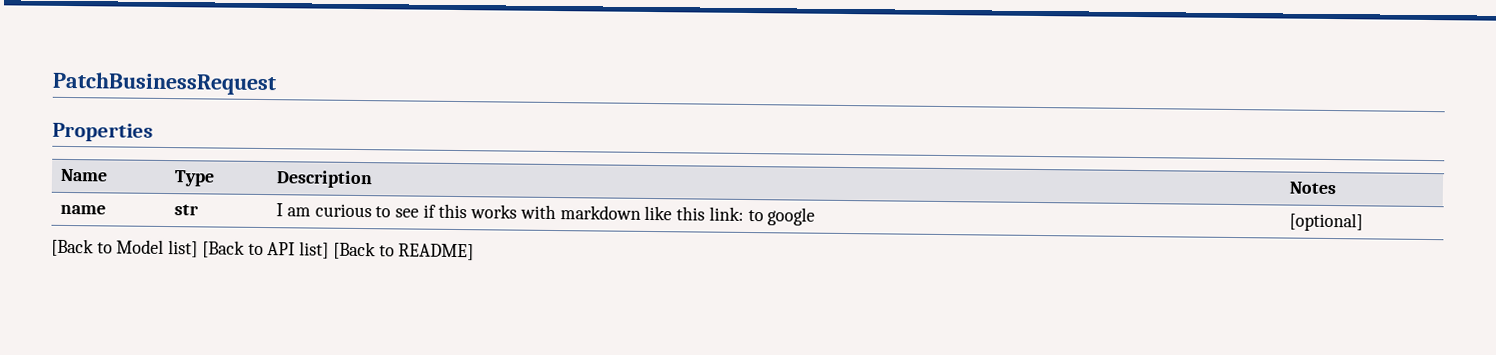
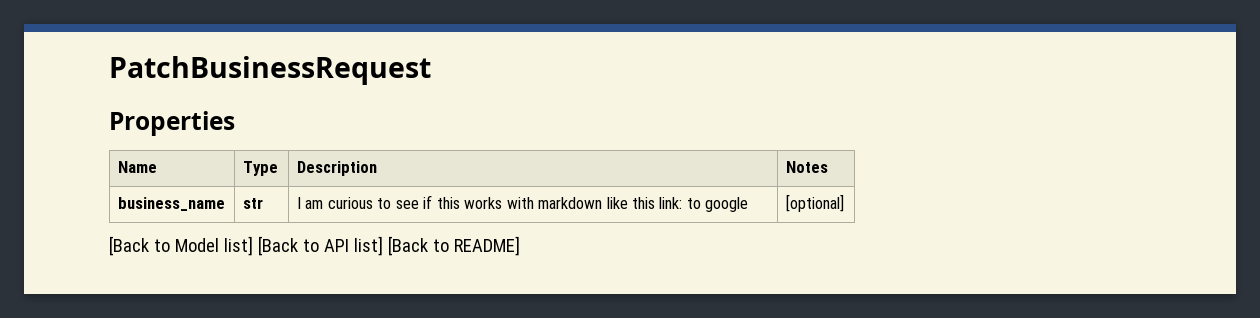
- name | str | I am curious to see if this works with markdown like this link: to google | [optional]
+ business_name | str | I am curious to see if this works with markdown like this link: to google | [optional]

